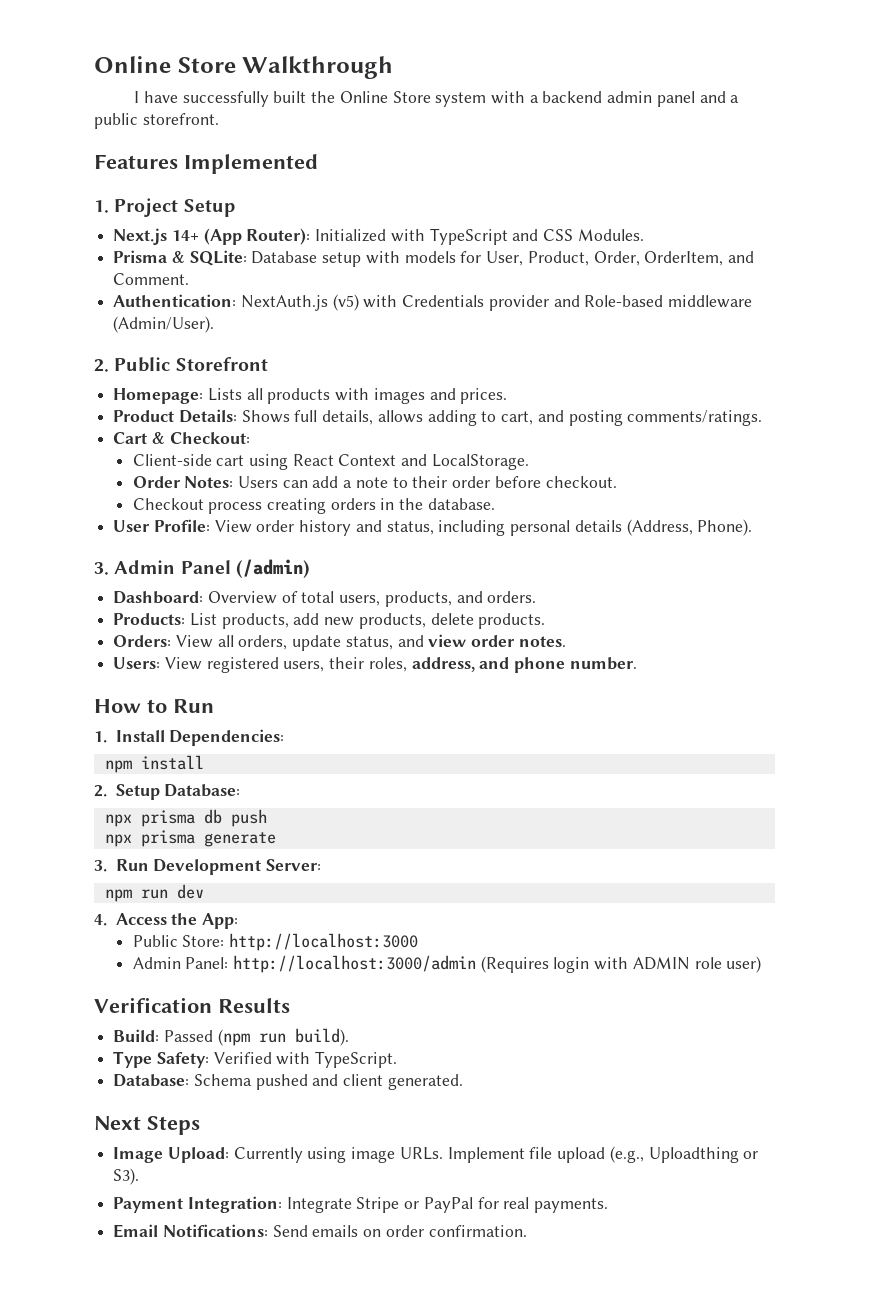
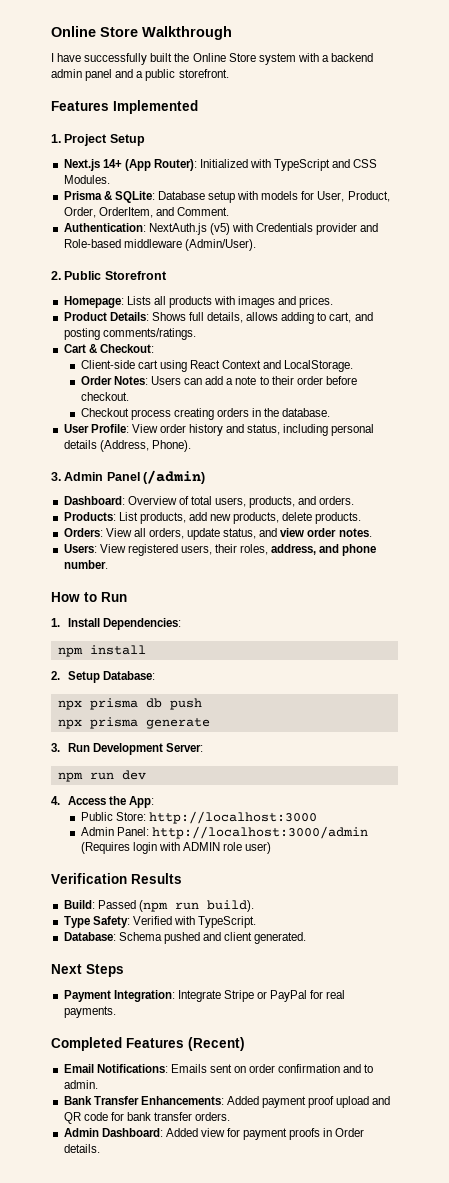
- Image Upload: Currently using image URLs. Implement file upload (e.g., Uploadthing or S3).
+ Completed Features (Recent)
- Email Notifications: Send emails on order confirmation.
+ Email Notifications: Emails sent on order confirmation and to admin.
+ Bank Transfer Enhancements: Added payment proof upload and QR code for bank transfer orders.
+ Admin Dashboard: Added view for payment proofs in Order details.

